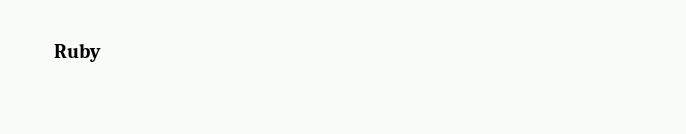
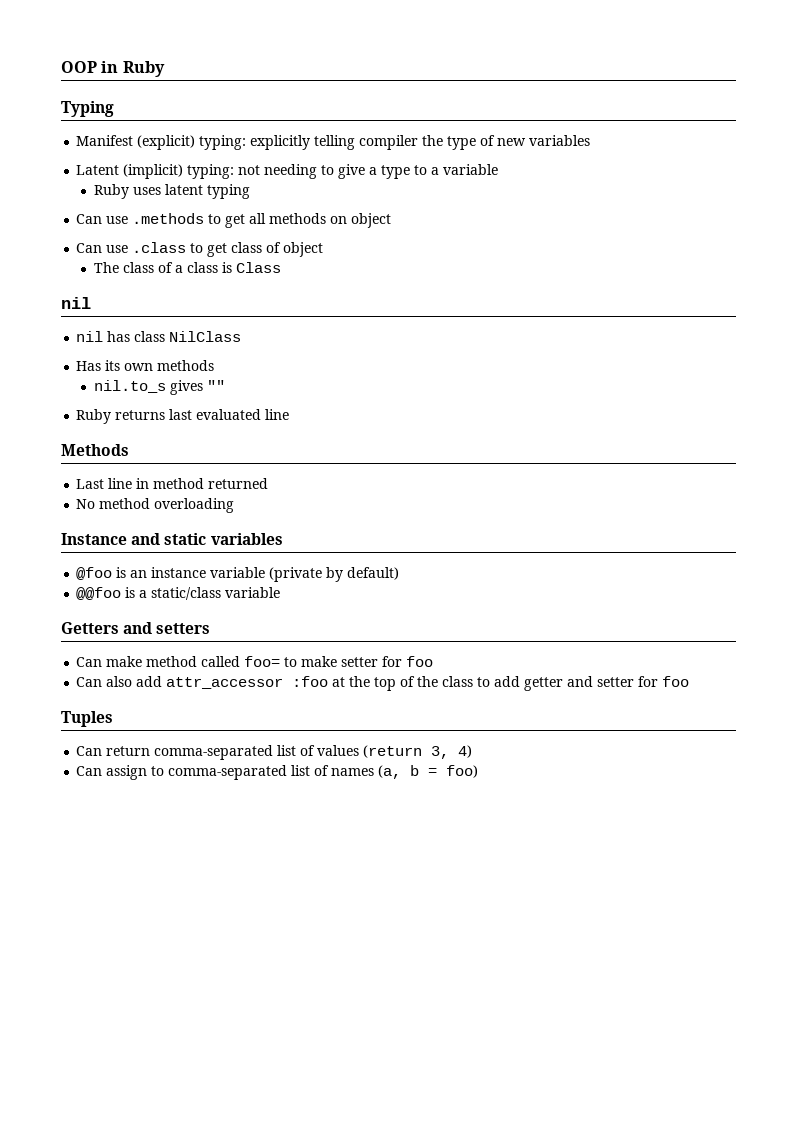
- Ruby
+ OOP in Ruby
+ Typing
+ Manifest (explicit) typing: explicitly telling compiler the type of new variables
+ Latent (implicit) typing: not needing to give a type to a variable
+ Ruby uses latent typing
+ Can use .methods to get all methods on object
+ Can use .class to get class of object
+ The class of a class is Class
+ nil
+ nil has class NilClass
+ Has its own methods
+ nil.to_s gives ""
+ Ruby returns last evaluated line
+ Methods
+ Last line in method returned
+ No method overloading
+ Instance and static variables
+ @foo is an instance variable (private by default)
+ @@foo is a static/class variable
+ Getters and setters
+ Can make method called foo= to make setter for foo
+ Can also add attr_accessor :foo at the top of the class to add getter and setter for foo
+ Tuples
+ Can return comma-separated list of values (return 3, 4)
+ Can assign to comma-separated list of names (a, b = foo)

